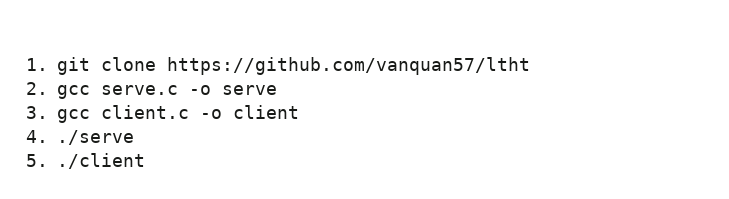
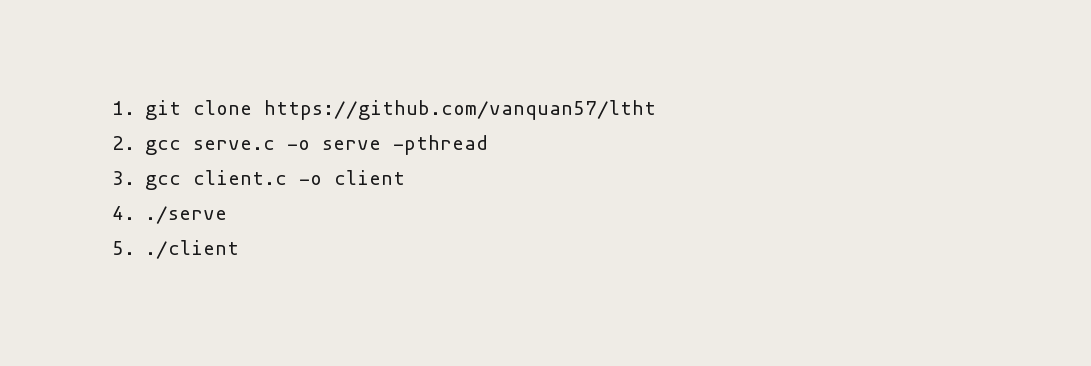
- 2. gcc serve.c -o serve
+ 2. gcc serve.c -o serve -pthread

